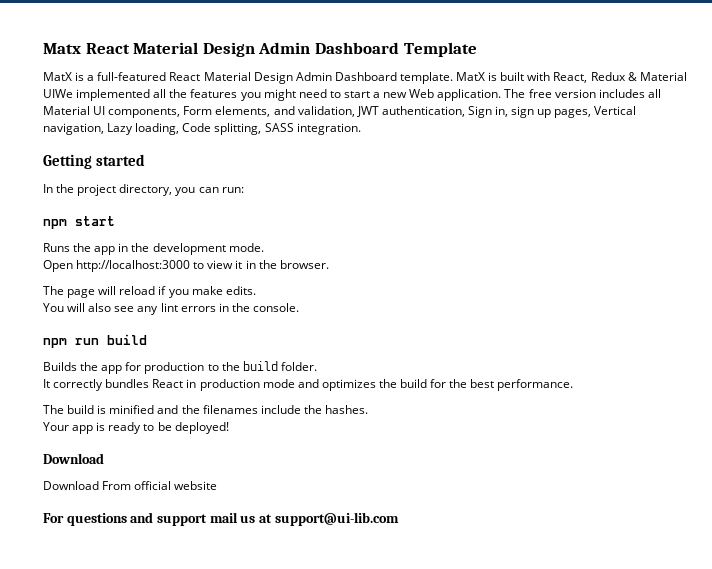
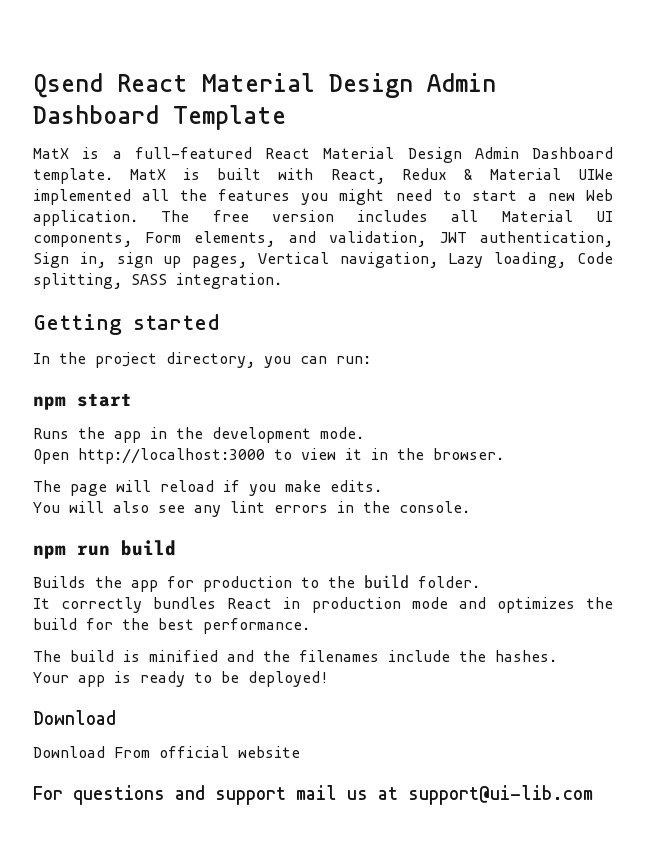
- Matx React Material Design Admin Dashboard Template
+ Qsend React Material Design Admin Dashboard Template

